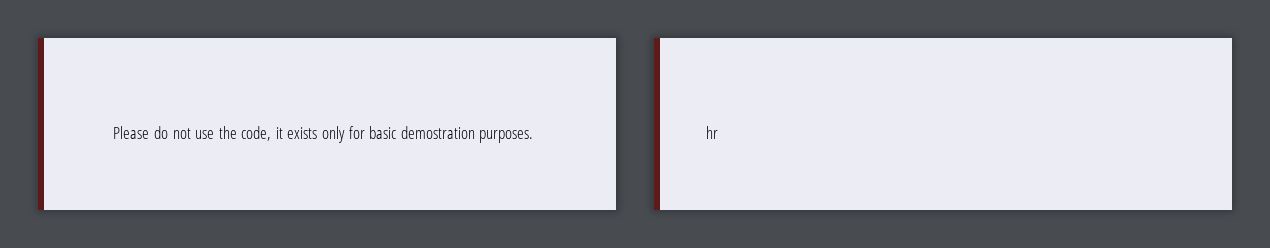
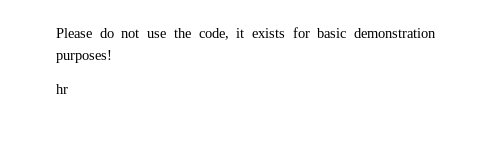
- Please do not use the code, it exists only for basic demostration purposes.
+ Please do not use the code, it exists for basic demonstration purposes!

